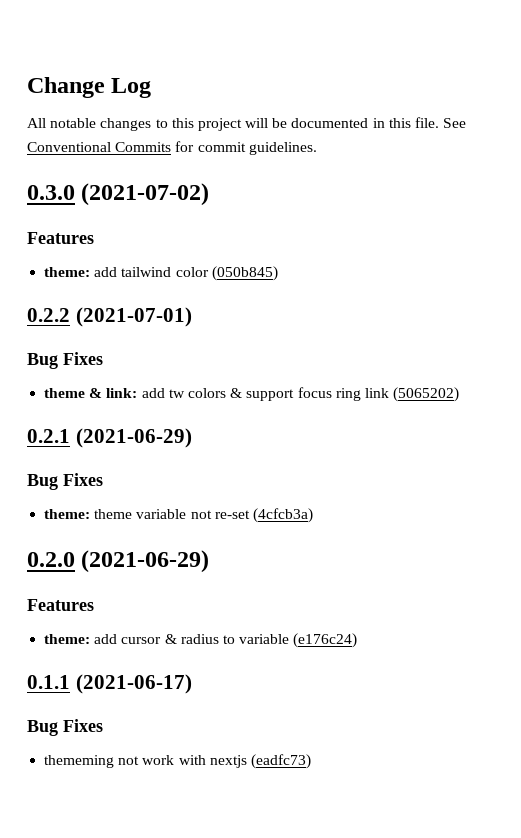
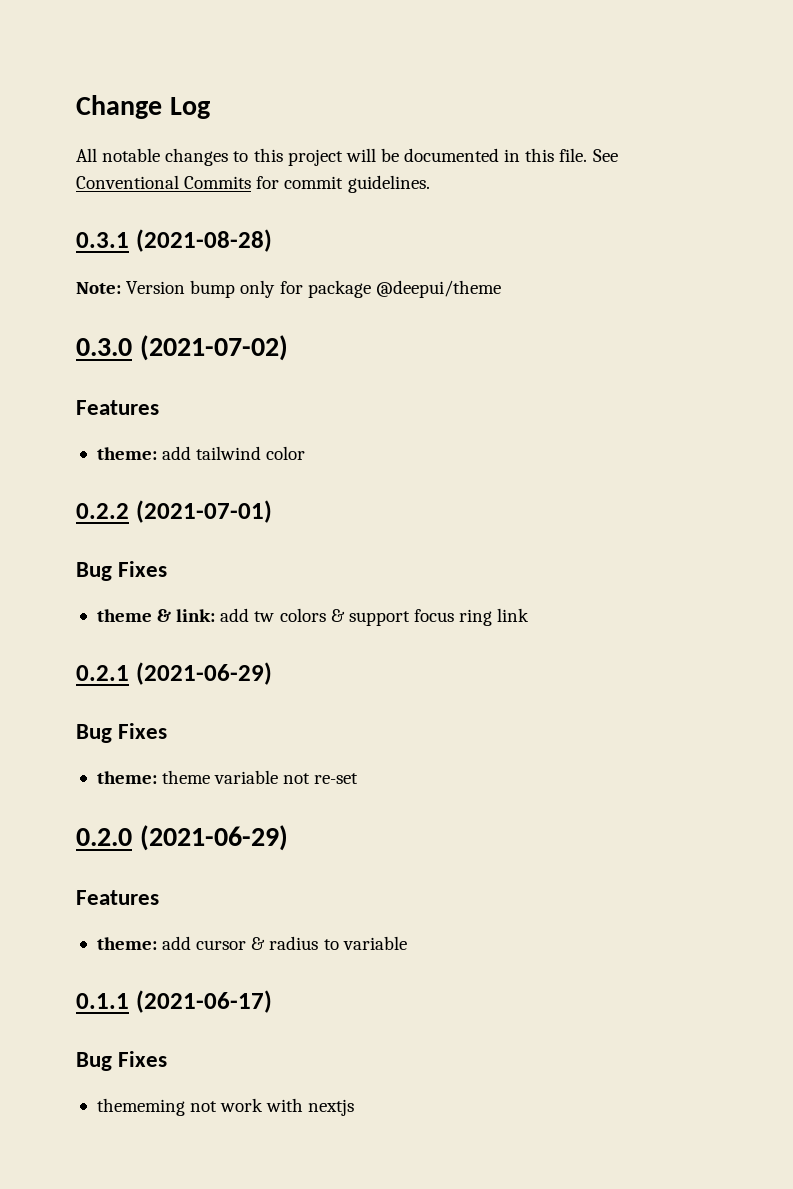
+ 0.3.1 (2021-08-28)
+ Note: Version bump only for package @deepui/theme
- theme: add tailwind color (050b845)
+ theme: add tailwind color
- theme & link: add tw colors & support focus ring link (5065202)
+ theme & link: add tw colors & support focus ring link
- theme: theme variable not re-set (4cfcb3a)
+ theme: theme variable not re-set
- theme: add cursor & radius to variable (e176c24)
+ theme: add cursor & radius to variable
- thememing not work with nextjs (eadfc73)
+ thememing not work with nextjs

